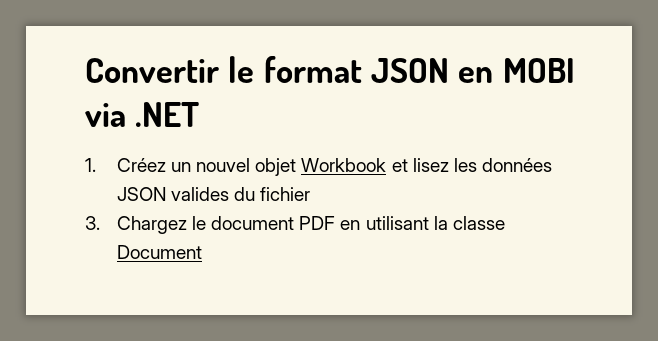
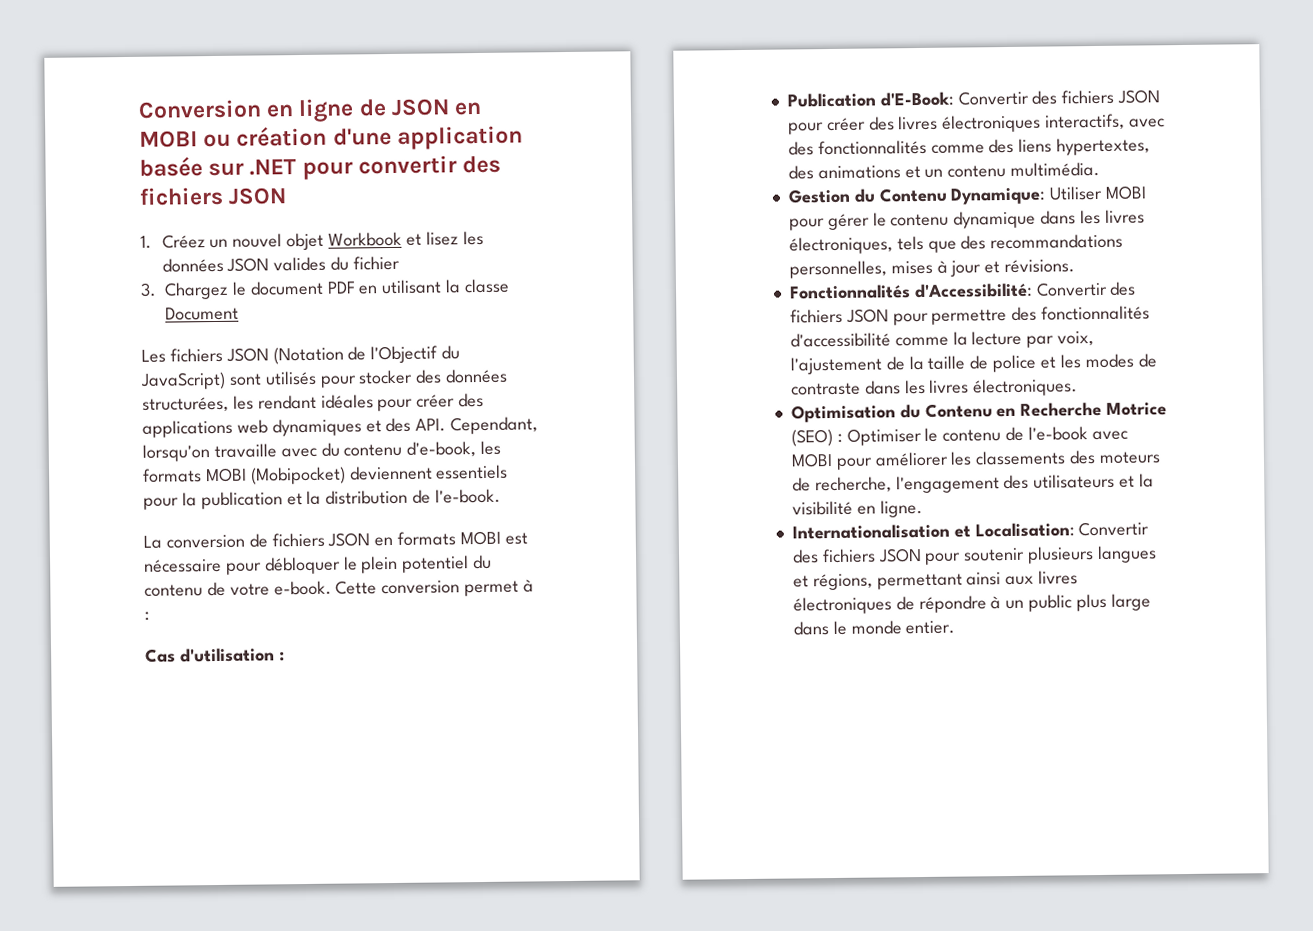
- Convertir le format JSON en MOBI via .NET
+ Conversion en ligne de JSON en MOBI ou création d'une application basée sur .NET pour convertir des fichiers JSON
+ Les fichiers JSON (Notation de l'Objectif du JavaScript) sont utilisés pour stocker des données structurées, les rendant idéales pour créer des applications web dynamiques et des API. Cependant, lorsqu'on travaille avec du contenu d'e-book, les formats MOBI (Mobipocket) deviennent essentiels pour la publication et la distribution de l'e-book.
+ La conversion de fichiers JSON en formats MOBI est nécessaire pour débloquer le plein potentiel du contenu de votre e-book. Cette conversion permet à :
+ Cas d'utilisation :
+ Publication d'E-Book: Convertir des fichiers JSON pour créer des livres électroniques interactifs, avec des fonctionnalités comme des liens hypertextes, des animations et un contenu multimédia.
+ Gestion du Contenu Dynamique: Utiliser MOBI pour gérer le contenu dynamique dans les livres électroniques, tels que des recommandations personnelles, mises à jour et révisions.
+ Fonctionnalités d'Accessibilité: Convertir des fichiers JSON pour permettre des fonctionnalités d'accessibilité comme la lecture par voix, l'ajustement de la taille de police et les modes de contraste dans les livres électroniques.
+ Optimisation du Contenu en Recherche Motrice (SEO) : Optimiser le contenu de l'e-book avec MOBI pour améliorer les classements des moteurs de recherche, l'engagement des utilisateurs et la visibilité en ligne.
+ Internationalisation et Localisation: Convertir des fichiers JSON pour soutenir plusieurs langues et régions, permettant ainsi aux livres électroniques de répondre à un public plus large dans le monde entier.

